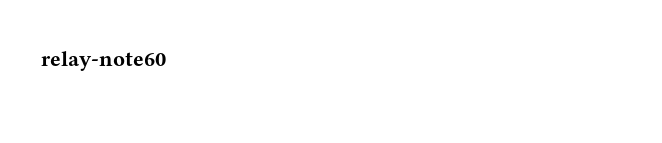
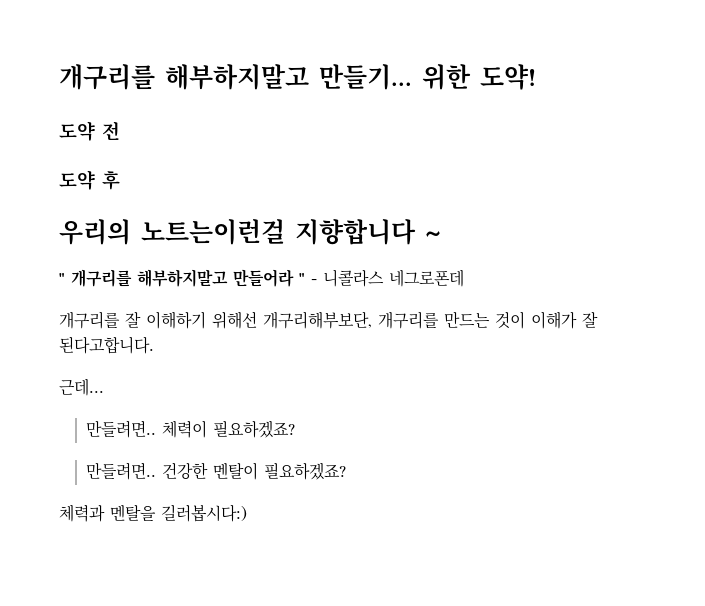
- relay-note60
+ 개구리를 해부하지말고 만들기... 위한 도약!
+ 도약 전
+ 도약 후
+ 우리의 노트는이런걸 지향합니다 ~
+ " 개구리를 해부하지말고 만들어라 " - 니콜라스 네그로폰데
+ 개구리를 잘 이해하기 위해선 개구리해부보단, 개구리를 만드는 것이 이해가 잘 된다고합니다.
+ 근데...
+ 만들려면.. 체력이 필요하겠죠?
+ 만들려면.. 건강한 멘탈이 필요하겠죠?
+ 체력과 멘탈을 길러봅시다:)

